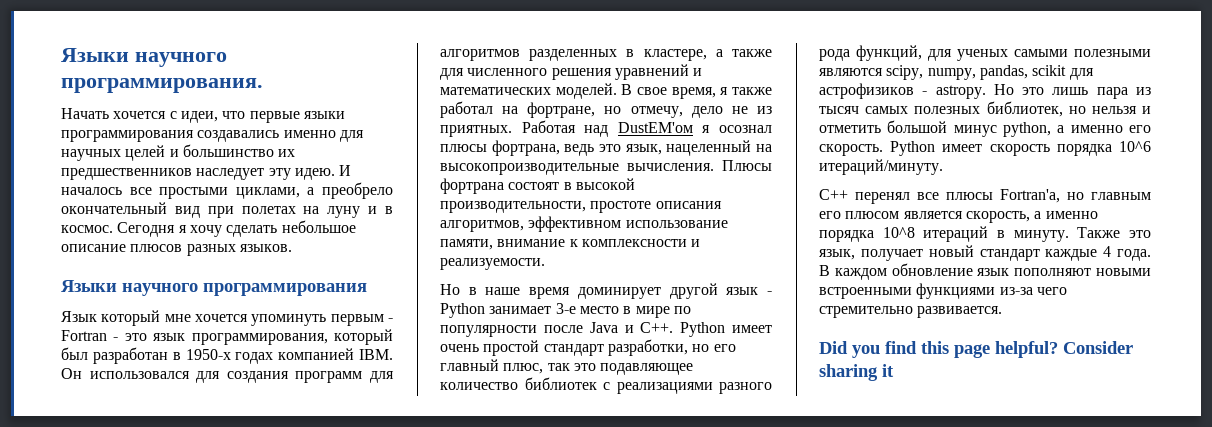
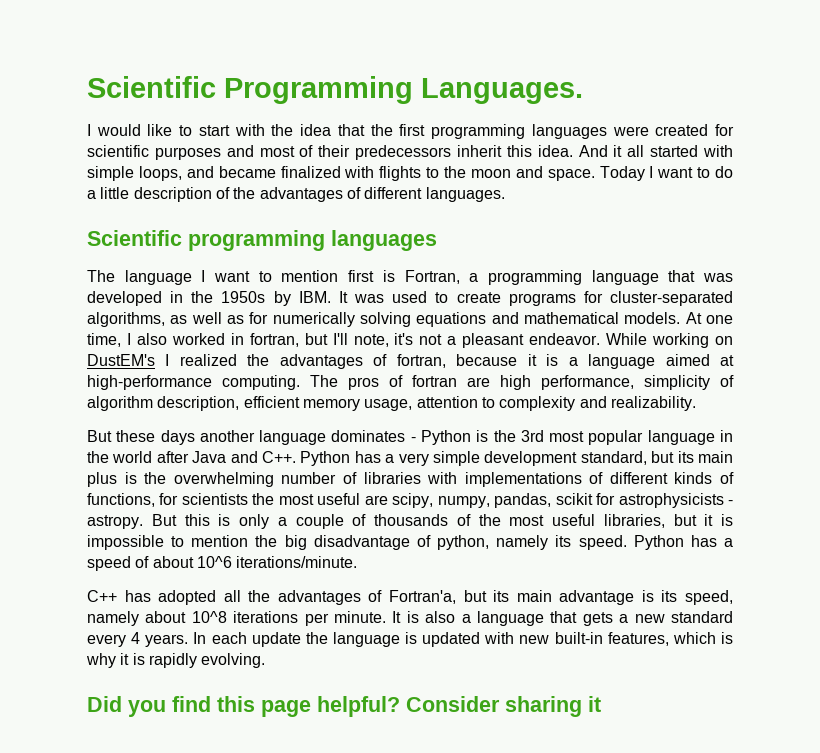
- Языки научного программирования.
- Начать хочется с идеи, что первые языки программирования создавались именно для научных целей и большинство их предшественников наследует эту идею. И началось все простыми циклами, а преобрело окончательный вид при полетах на луну и в космос. Сегодня я хочу сделать небольшое описание плюсов разных языков.
- Языки научного программирования
- Язык который мне хочется упоминуть первым - Fortran - это язык программирования, который был разработан в 1950-х годах компанией IBM. Он использовался для создания программ для алгоритмов разделенных в кластере, а также для численного решения уравнений и математических моделей. В свое время, я также работал на фортране, но отмечу, дело не из приятных. Работая над DustEM'ом я осознал плюсы фортрана, ведь это язык, нацеленный на высокопроизводительные вычисления. Плюсы фортрана состоят в высокой производительности, простоте описания алгоритмов, эффективном использование памяти, внимание к комплексности и реализуемости.
- Но в наше время доминирует другой язык - Python занимает 3-е место в мире по популярности после Java и C++. Python имеет очень простой стандарт разработки, но его главный плюс, так это подавляющее количество библиотек с реализациями разного рода функций, для ученых самыми полезными являются scipy, numpy, pandas, scikit для астрофизиков - astropy. Но это лишь пара из тысяч самых полезных библиотек, но нельзя и отметить большой минус python, а именно его скорость. Python имеет скорость порядка 10^6 итераций/минуту.
- C++ перенял все плюсы Fortran'a, но главным его плюсом является скорость, а именно порядка 10^8 итераций в минуту. Также это язык, получает новый стандарт каждые 4 года. В каждом обновление язык пополняют новыми встроенными функциями из-за чего стремительно развивается.
+ Scientific Programming Languages.
+ I would like to start with the idea that the first programming languages were created for scientific purposes and most of their predecessors inherit this idea. And it all started with simple loops, and became finalized with flights to the moon and space. Today I want to do a little description of the advantages of different languages.
+ Scientific programming languages
+ The language I want to mention first is Fortran, a programming language that was developed in the 1950s by IBM. It was used to create programs for cluster-separated algorithms, as well as for numerically solving equations and mathematical models. At one time, I also worked in fortran, but I'll note, it's not a pleasant endeavor. While working on DustEM's I realized the advantages of fortran, because it is a language aimed at high-performance computing. The pros of fortran are high performance, simplicity of algorithm description, efficient memory usage, attention to complexity and realizability.
+ But these days another language dominates - Python is the 3rd most popular language in the world after Java and C++. Python has a very simple development standard, but its main plus is the overwhelming number of libraries with implementations of different kinds of functions, for scientists the most useful are scipy, numpy, pandas, scikit for astrophysicists - astropy. But this is only a couple of thousands of the most useful libraries, but it is impossible to mention the big disadvantage of python, namely its speed. Python has a speed of about 10^6 iterations/minute.
+ C++ has adopted all the advantages of Fortran'a, but its main advantage is its speed, namely about 10^8 iterations per minute. It is also a language that gets a new standard every 4 years. In each update the language is updated with new built-in features, which is why it is rapidly evolving.

